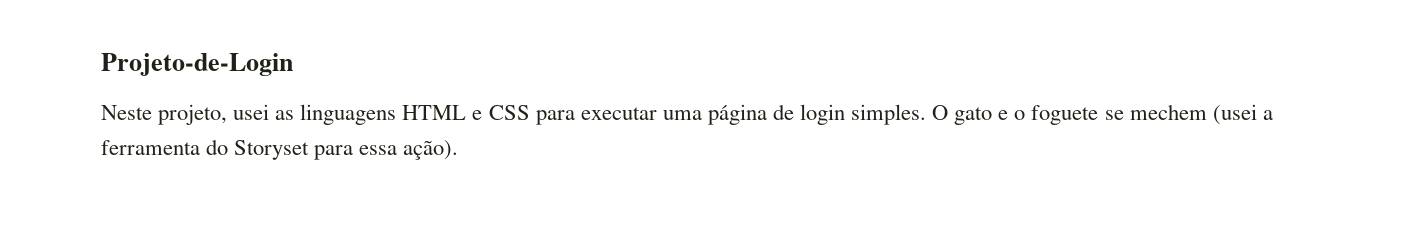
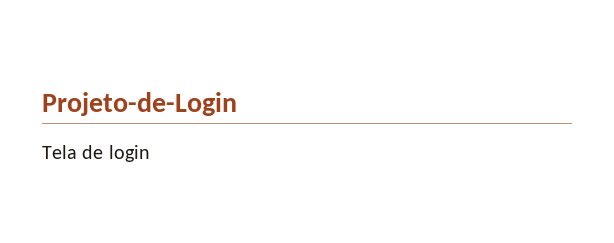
- Neste projeto, usei as linguagens HTML e CSS para executar uma página de login simples. O gato e o foguete se mechem (usei a ferramenta do Storyset para essa ação).
+ Tela de login

